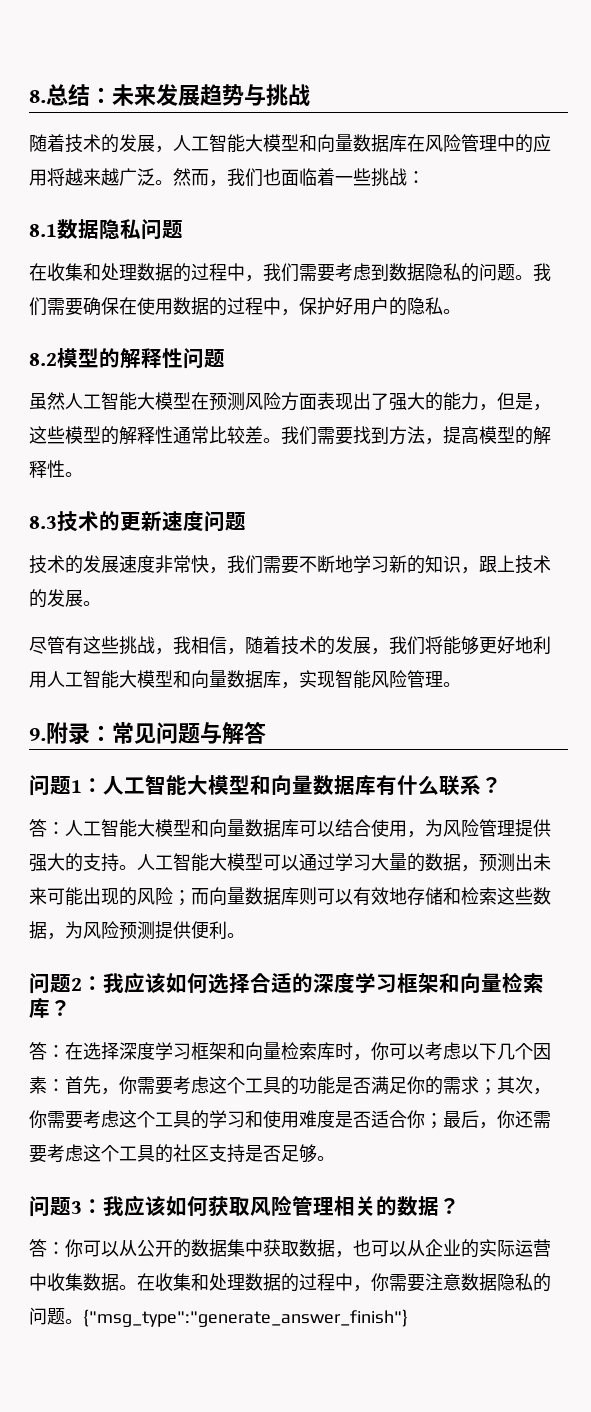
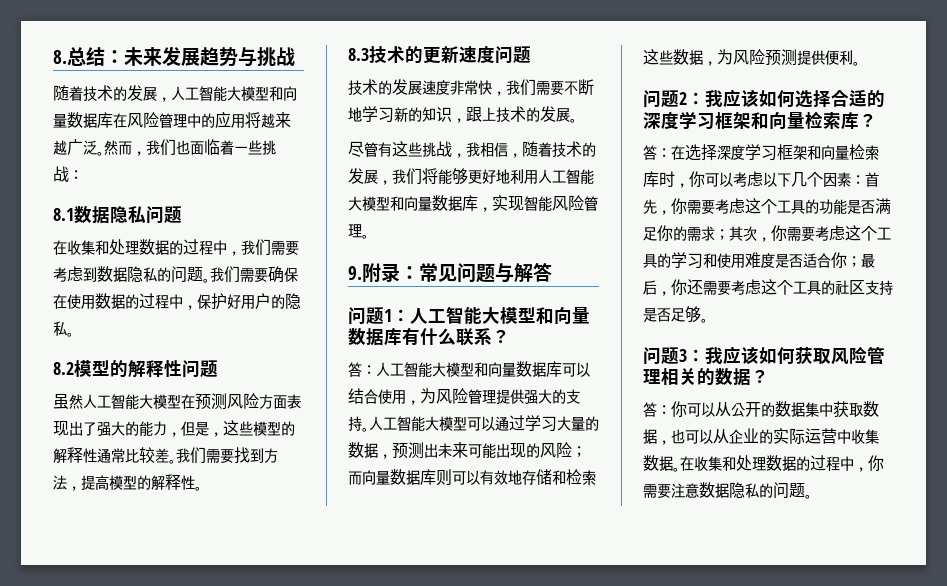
- {"msg_type":"generate_answer_finish"}

